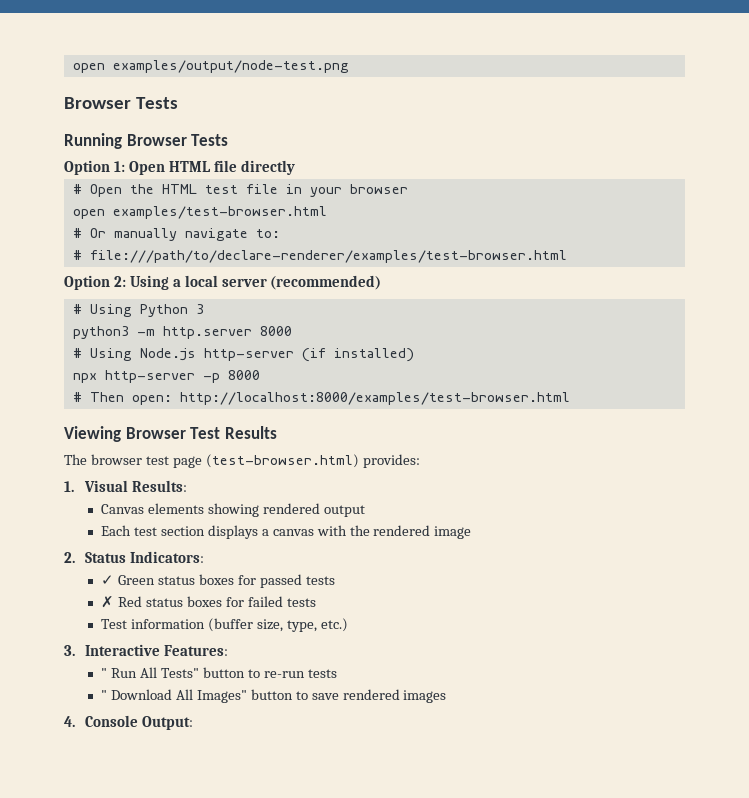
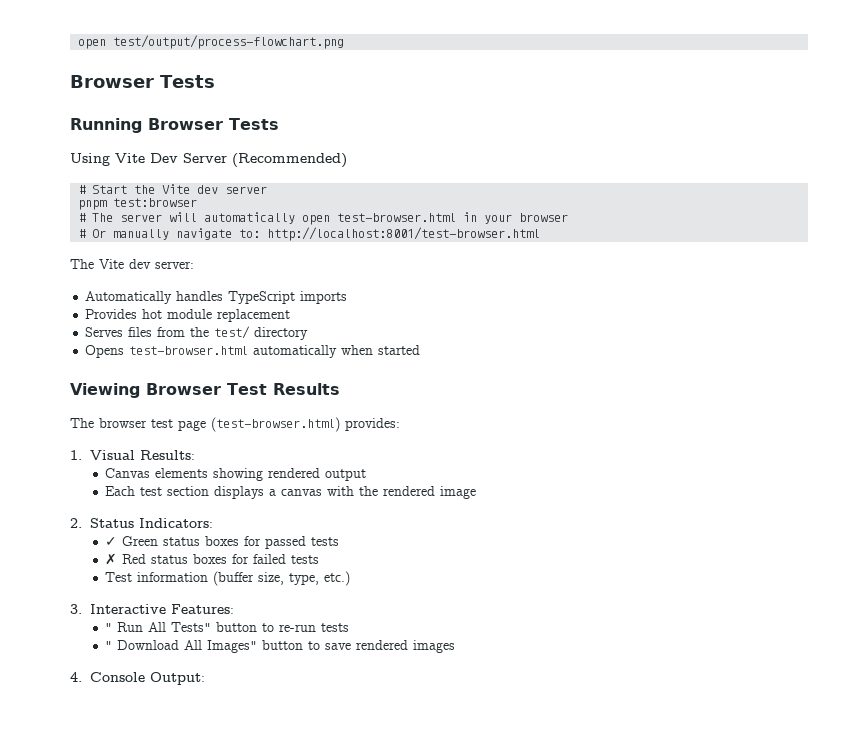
- open examples/output/node-test.png
+ open test/output/process-flowchart.png
- Option 1: Open HTML file directly
- # Open the HTML test file in your browser
+ Using Vite Dev Server (Recommended)
+ # Start the Vite dev server
+ pnpm test:browser
+ # The server will automatically open test-browser.html in your browser
- open examples/test-browser.html
- # Or manually navigate to:
- # file:///path/to/declare-renderer/examples/test-browser.html
- Option 2: Using a local server (recommended)
- # Using Python 3
- python3 -m http.server 8000
- # Using Node.js http-server (if installed)
- npx http-server -p 8000
- # Then open: http://localhost:8000/examples/test-browser.html
+ # Or manually navigate to: http://localhost:8001/test-browser.html
+ The Vite dev server:
+ Automatically handles TypeScript imports
+ Provides hot module replacement
+ Serves files from the test/ directory
+ Opens test-browser.html automatically when started

